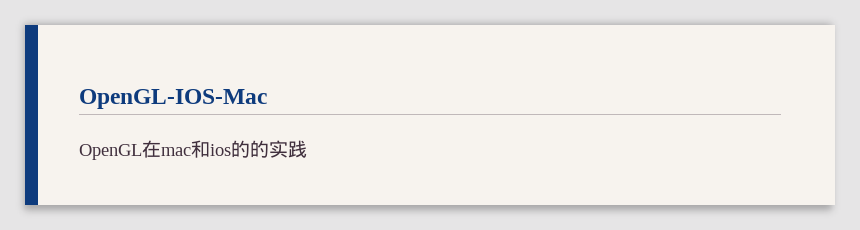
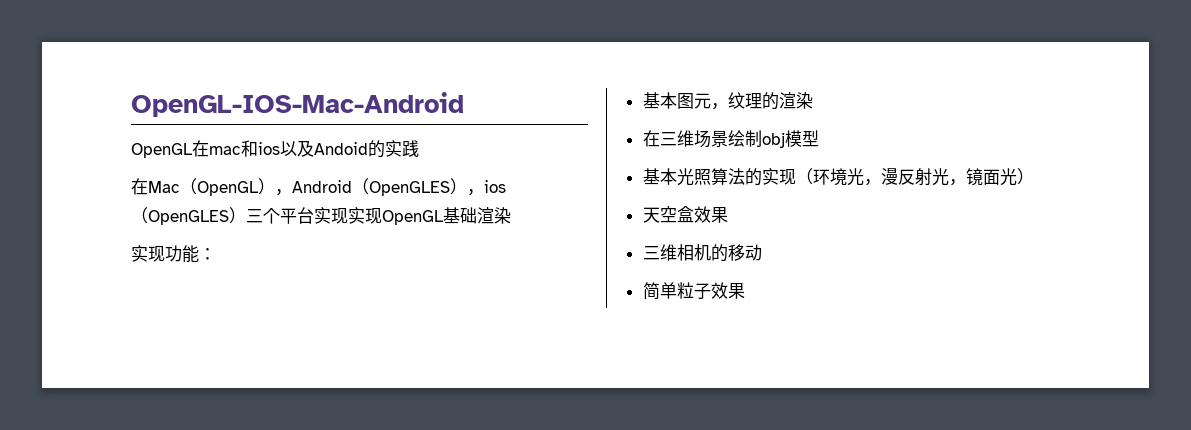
- OpenGL-IOS-Mac
+ OpenGL-IOS-Mac-Android
- OpenGL在mac和ios的的实践
+ OpenGL在mac和ios以及Andoid的实践
+ 在Mac（OpenGL），Android（OpenGLES），ios（OpenGLES）三个平台实现实现OpenGL基础渲染
+ 实现功能：
+ 基本图元，纹理的渲染
+ 在三维场景绘制obj模型
+ 基本光照算法的实现（环境光，漫反射光，镜面光）
+ 天空盒效果
+ 三维相机的移动
+ 简单粒子效果

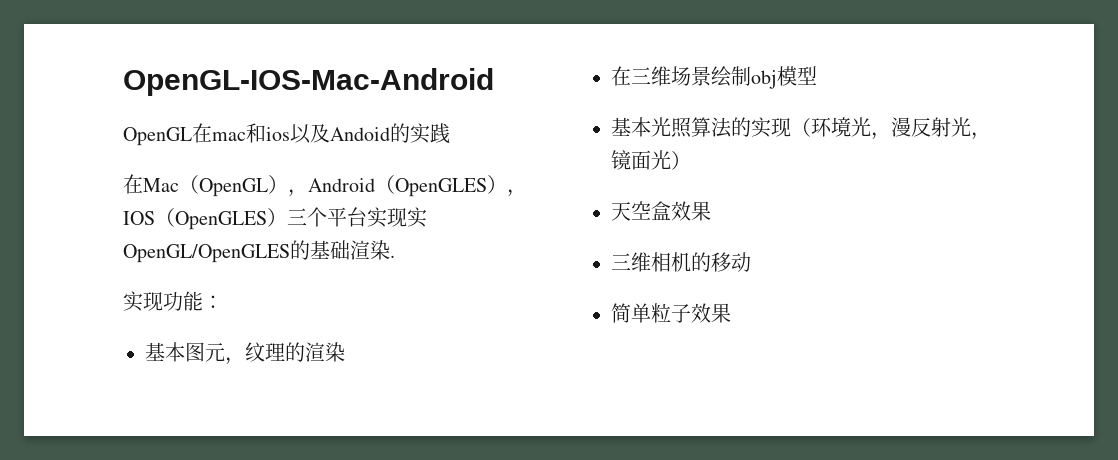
- 在Mac（OpenGL），Android（OpenGLES），ios（OpenGLES）三个平台实现实现OpenGL基础渲染
+ 在Mac（OpenGL），Android（OpenGLES），IOS（OpenGLES）三个平台实现实OpenGL/OpenGLES的基础渲染.

